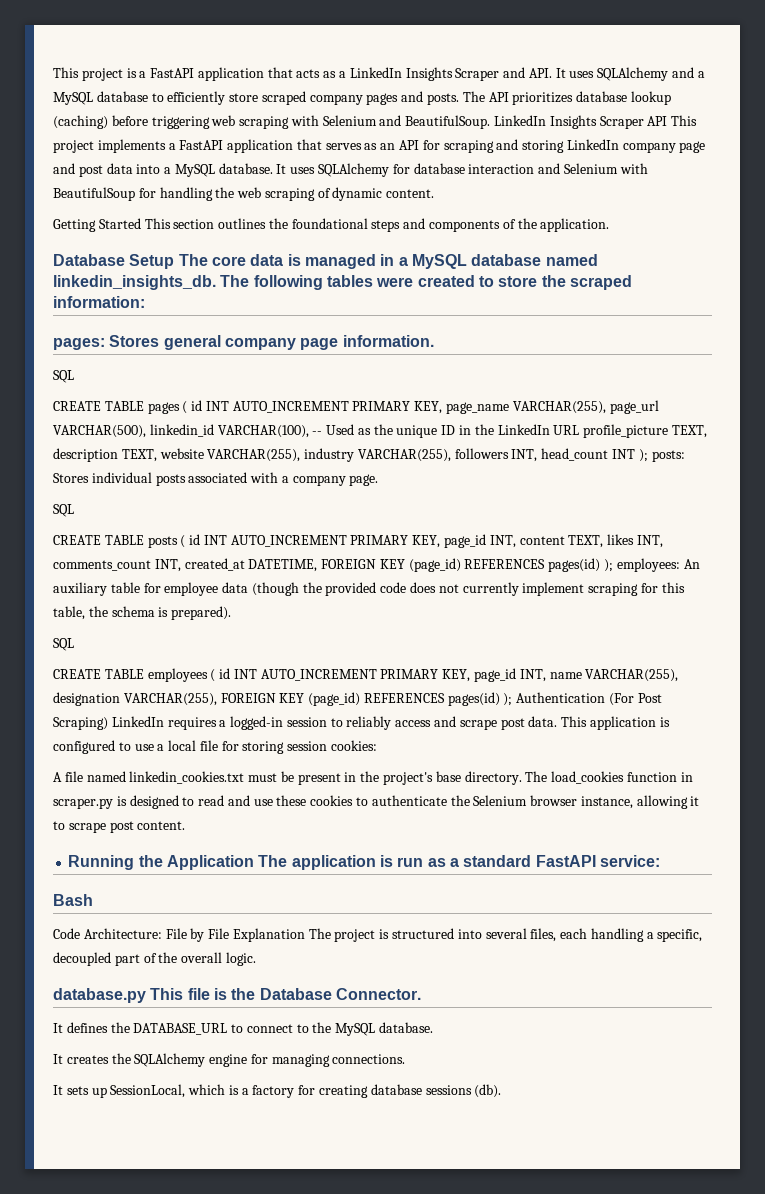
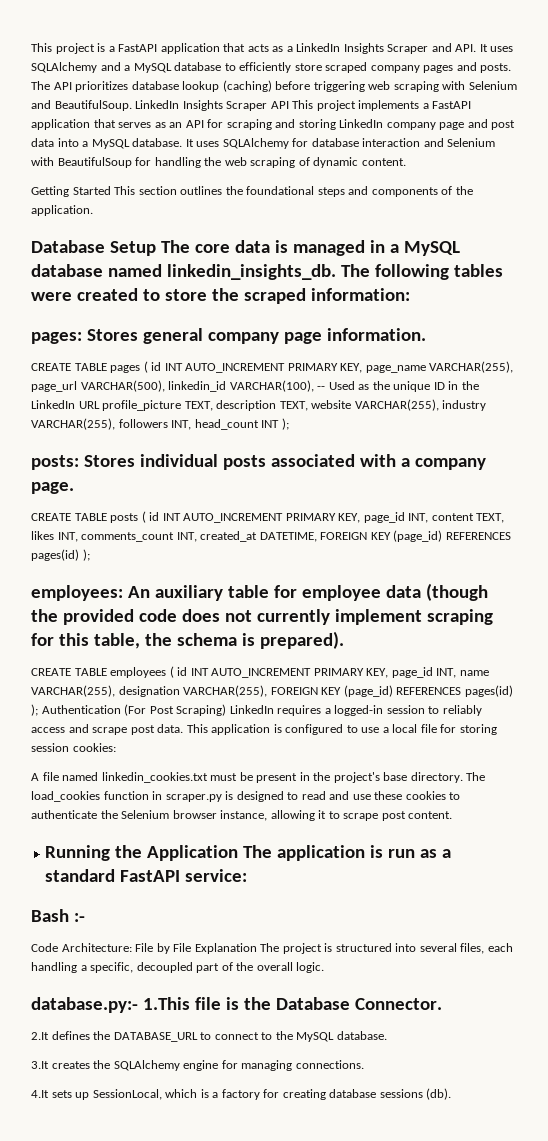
  pages: Stores general company page information.
- SQL
- CREATE TABLE pages ( id INT AUTO_INCREMENT PRIMARY KEY, page_name VARCHAR(255), page_url VARCHAR(500), linkedin_id VARCHAR(100), -- Used as the unique ID in the LinkedIn URL profile_picture TEXT, description TEXT, website VARCHAR(255), industry VARCHAR(255), followers INT, head_count INT ); posts: Stores individual posts associated with a company page.
- SQL
+ CREATE TABLE pages ( id INT AUTO_INCREMENT PRIMARY KEY, page_name VARCHAR(255), page_url VARCHAR(500), linkedin_id VARCHAR(100), -- Used as the unique ID in the LinkedIn URL profile_picture TEXT, description TEXT, website VARCHAR(255), industry VARCHAR(255), followers INT, head_count INT );
+ posts: Stores individual posts associated with a company page.
- CREATE TABLE posts ( id INT AUTO_INCREMENT PRIMARY KEY, page_id INT, content TEXT, likes INT, comments_count INT, created_at DATETIME, FOREIGN KEY (page_id) REFERENCES pages(id) ); employees: An auxiliary table for employee data (though the provided code does not currently implement scraping for this table, the schema is prepared).
- SQL
+ CREATE TABLE posts ( id INT AUTO_INCREMENT PRIMARY KEY, page_id INT, content TEXT, likes INT, comments_count INT, created_at DATETIME, FOREIGN KEY (page_id) REFERENCES pages(id) );
+ employees: An auxiliary table for employee data (though the provided code does not currently implement scraping for this table, the schema is prepared).
- Bash
+ Bash :-
- database.py This file is the Database Connector.
+ database.py:- 1.This file is the Database Connector.
- It defines the DATABASE_URL to connect to the MySQL database.
+ 2.It defines the DATABASE_URL to connect to the MySQL database.
- It creates the SQLAlchemy engine for managing connections.
+ 3.It creates the SQLAlchemy engine for managing connections.
- It sets up SessionLocal, which is a factory for creating database sessions (db).
+ 4.It sets up SessionLocal, which is a factory for creating database sessions (db).

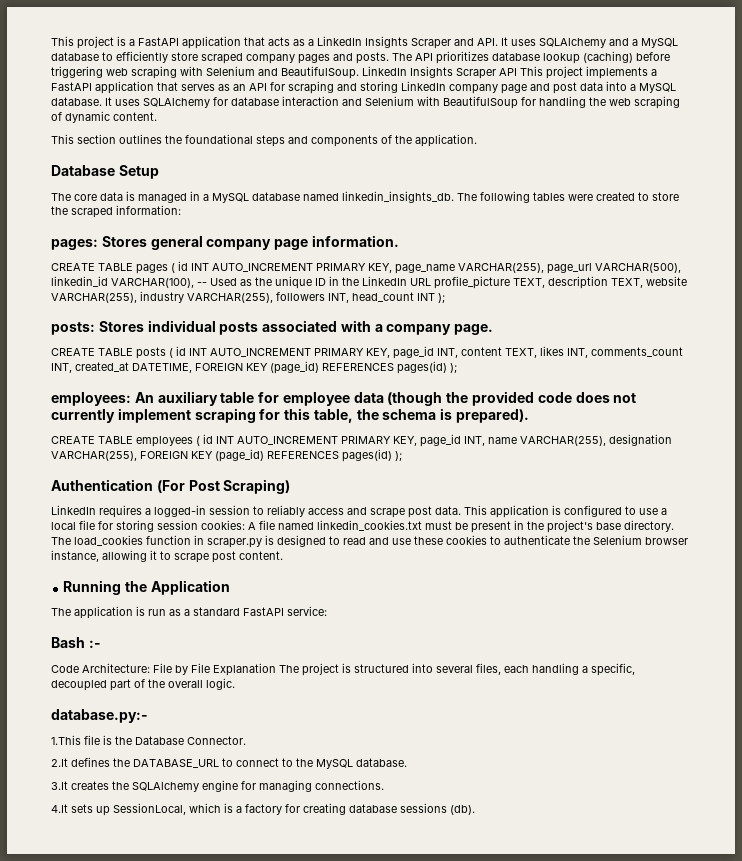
- Getting Started This section outlines the foundational steps and components of the application.
+ This section outlines the foundational steps and components of the application.
- Database Setup The core data is managed in a MySQL database named linkedin_insights_db.
+ Database Setup
+ The core data is managed in a MySQL database named linkedin_insights_db.
- CREATE TABLE employees ( id INT AUTO_INCREMENT PRIMARY KEY, page_id INT, name VARCHAR(255), designation VARCHAR(255), FOREIGN KEY (page_id) REFERENCES pages(id) ); Authentication (For Post Scraping) LinkedIn requires a logged-in session to reliably access and scrape post data.
+ CREATE TABLE employees ( id INT AUTO_INCREMENT PRIMARY KEY, page_id INT, name VARCHAR(255), designation VARCHAR(255), FOREIGN KEY (page_id) REFERENCES pages(id) );
+ Authentication (For Post Scraping)
+ LinkedIn requires a logged-in session to reliably access and scrape post data.
- This application is configured to use a local file for storing session cookies:
- A file named linkedin_cookies.txt must be present in the project's base directory.
+ This application is configured to use a local file for storing session cookies: A file named linkedin_cookies.txt must be present in the project's base directory.
- Running the Application The application is run as a standard FastAPI service:
+ Running the Application
+ The application is run as a standard FastAPI service:
- database.py:- 1.This file is the Database Connector.
+ database.py:-
+ 1.This file is the Database Connector.

